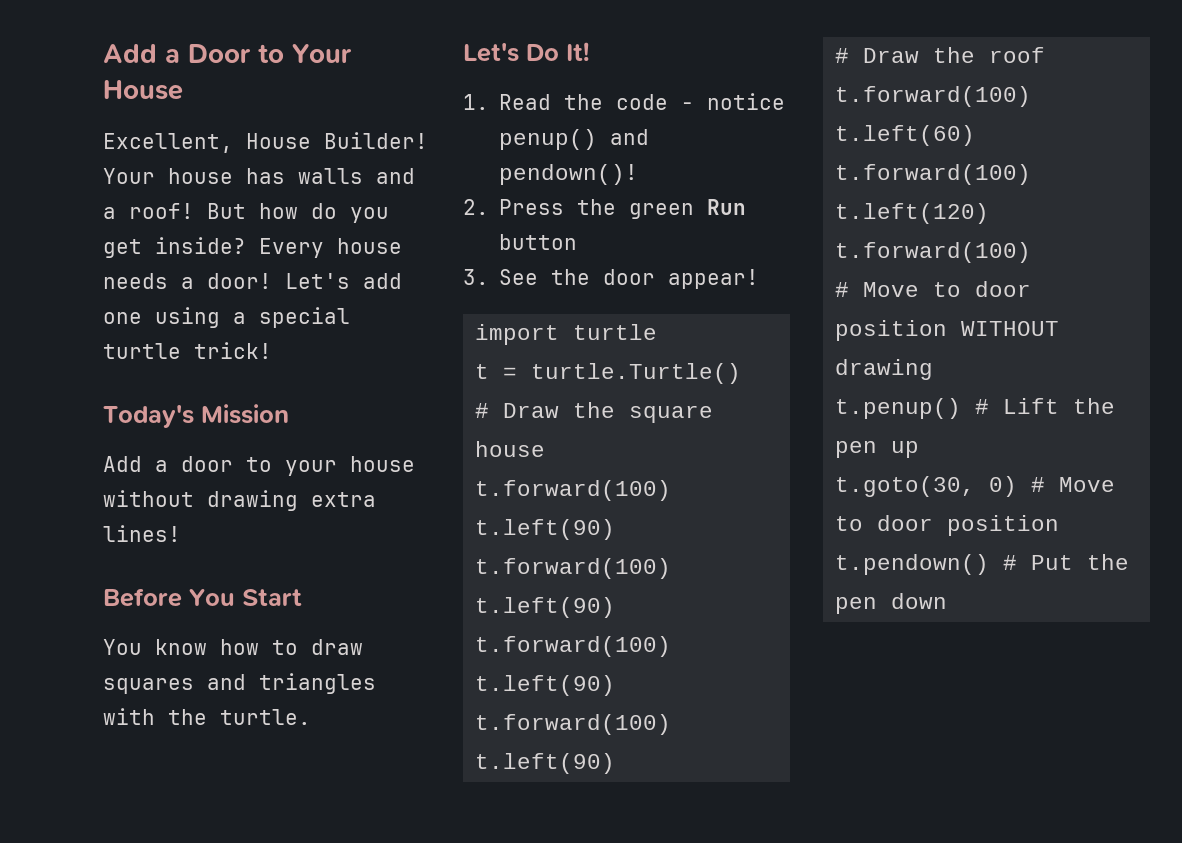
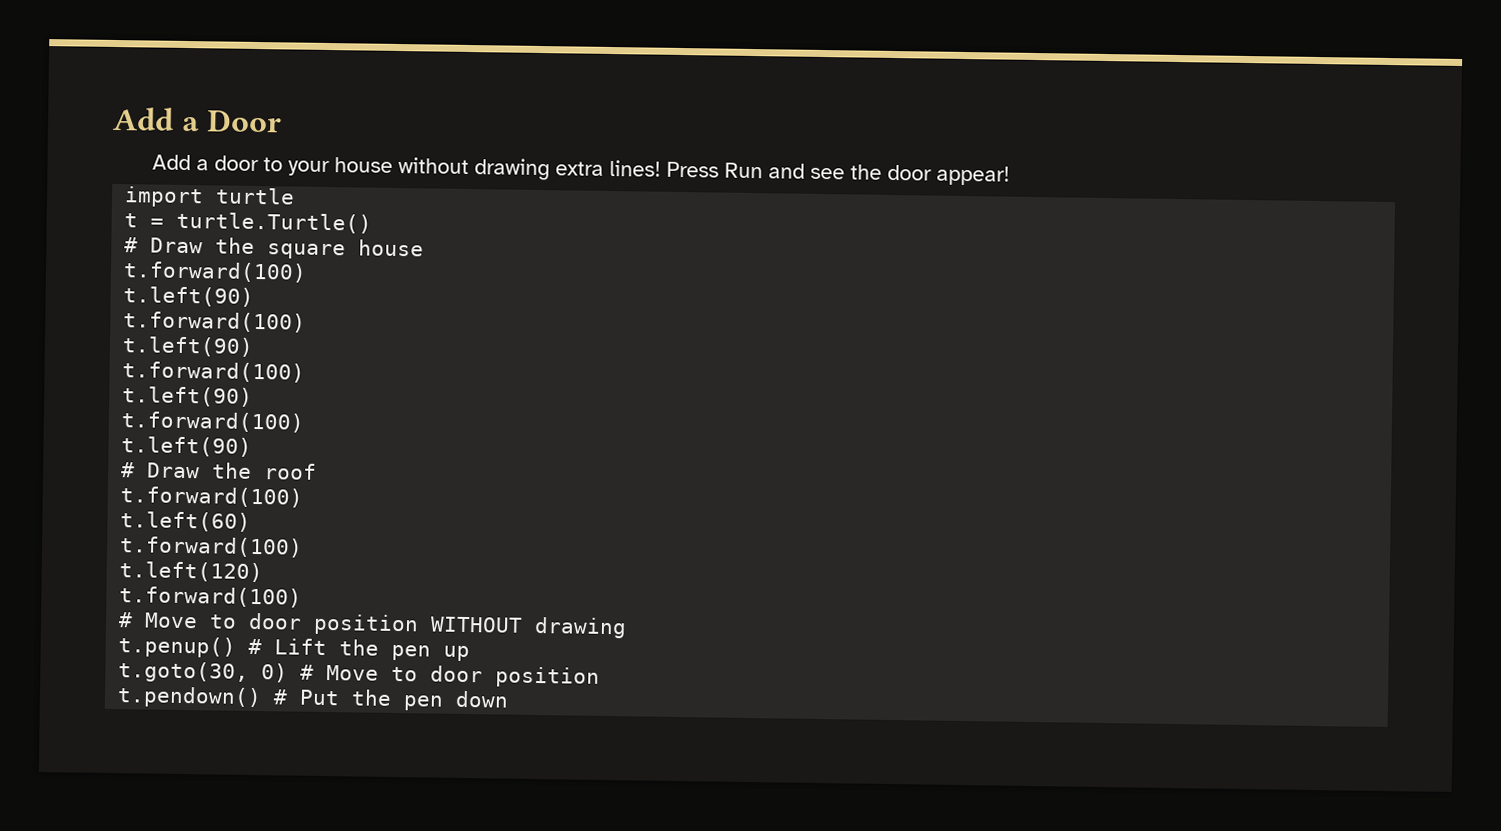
- Add a Door to Your House
- Excellent, House Builder! Your house has walls and a roof! But how do you get inside? Every house needs a door! Let's add one using a special turtle trick!
- Today's Mission
+ Add a Door
- Add a door to your house without drawing extra lines!
- Before You Start
- You know how to draw squares and triangles with the turtle.
- Let's Do It!
- 1. Read the code - notice penup() and pendown()!
- 2. Press the green Run button
- 3. See the door appear!
+ Add a door to your house without drawing extra lines! Press Run and see the door appear!

